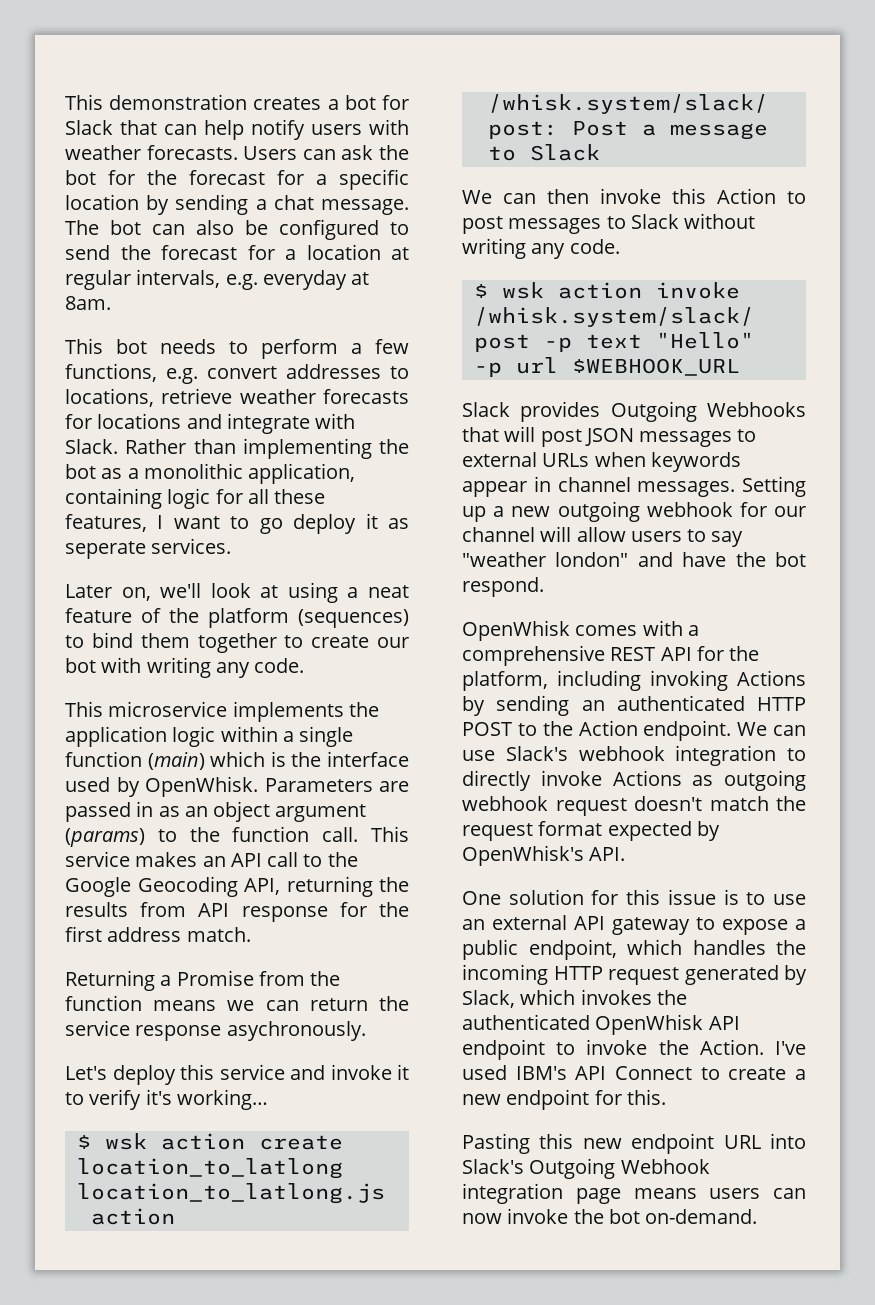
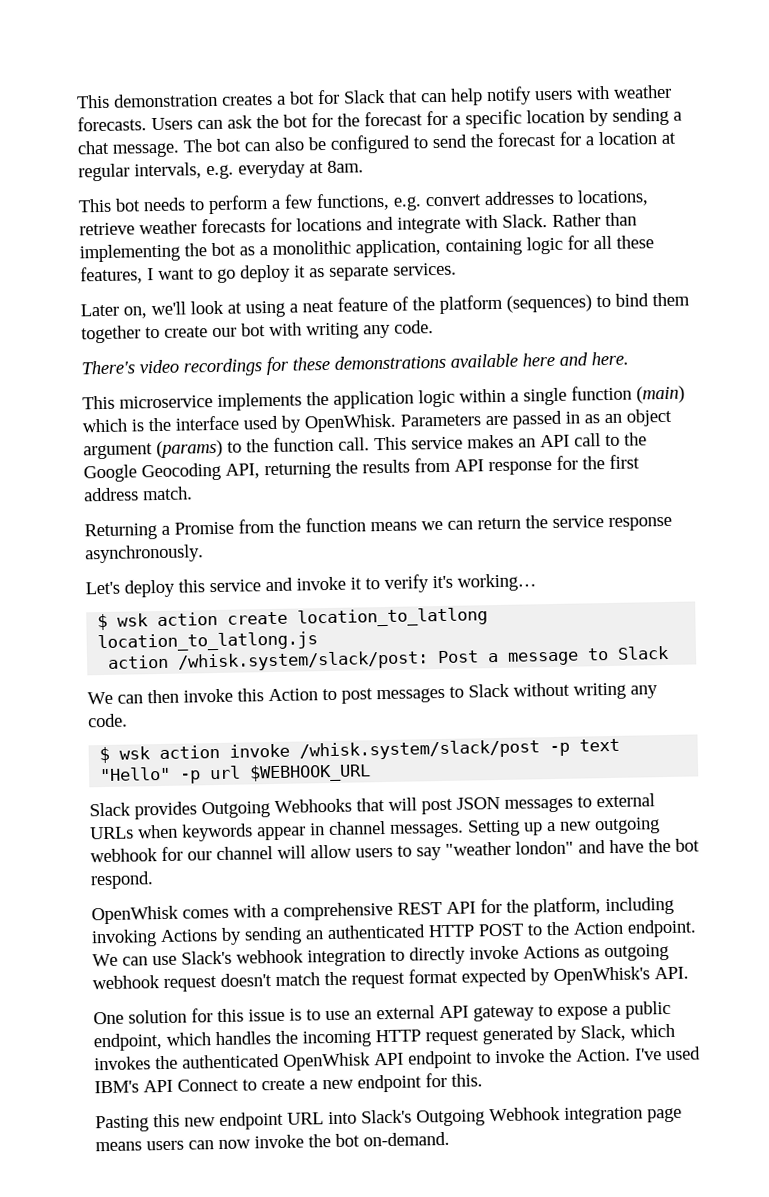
- Rather than implementing the bot as a monolithic application, containing logic for all these features, I want to go deploy it as seperate services.
+ Rather than implementing the bot as a monolithic application, containing logic for all these features, I want to go deploy it as separate services.
+ There's video recordings for these demonstrations available here and here.
- Returning a Promise from the function means we can return the service response asychronously.
+ Returning a Promise from the function means we can return the service response asynchronously.

